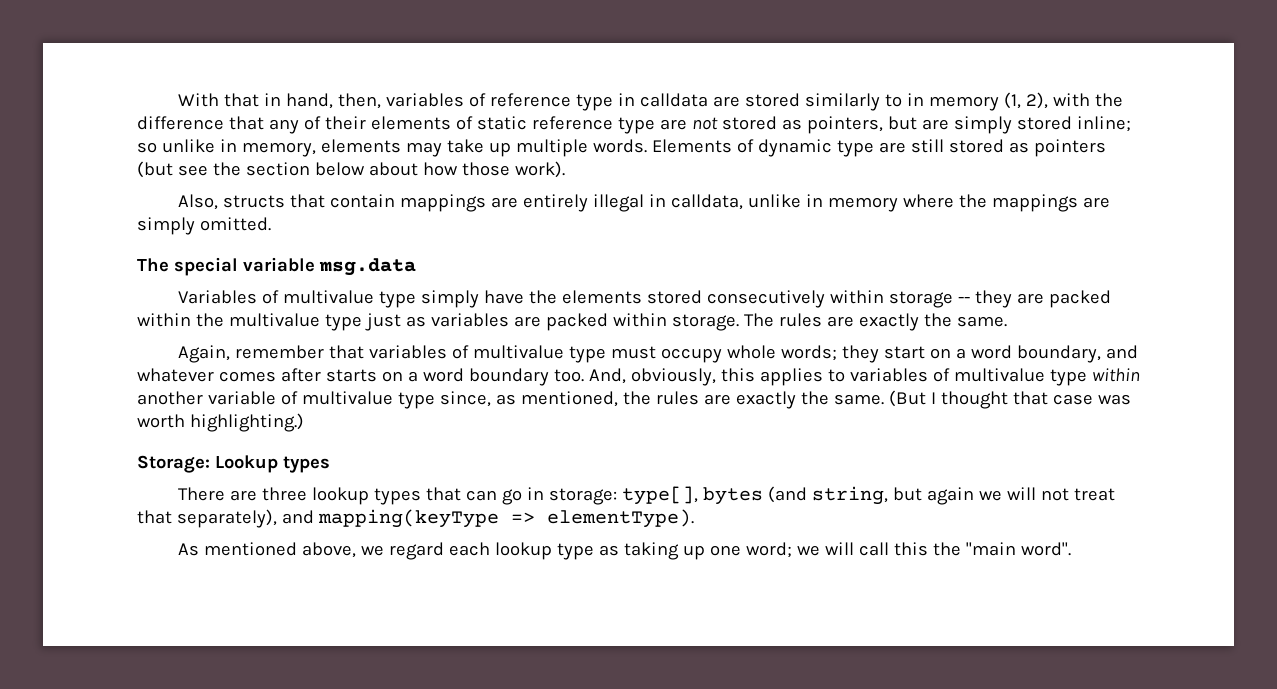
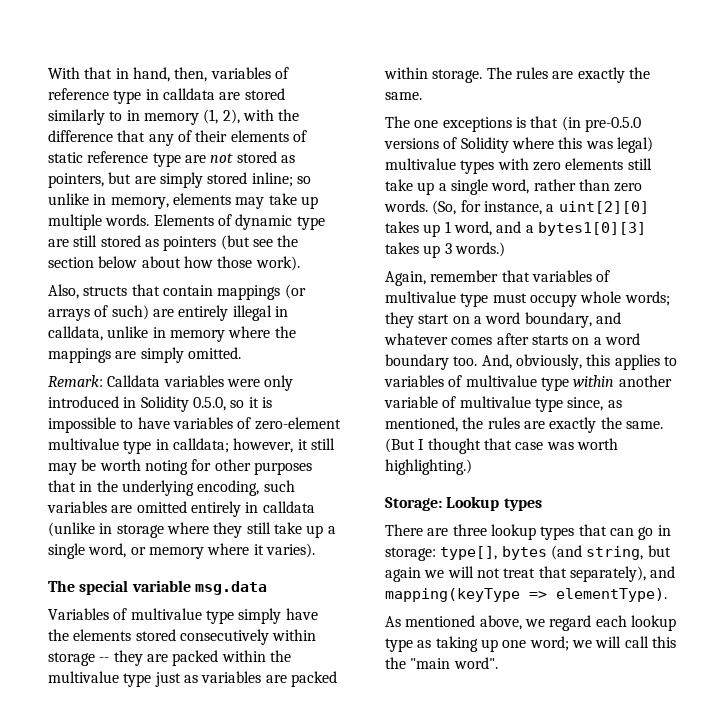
- Also, structs that contain mappings are entirely illegal in calldata, unlike in memory where the mappings are simply omitted.
+ Also, structs that contain mappings (or arrays of such) are entirely illegal in calldata, unlike in memory where the mappings are simply omitted.
+ Remark: Calldata variables were only introduced in Solidity 0.5.0, so it is impossible to have variables of zero-element multivalue type in calldata; however, it still may be worth noting for other purposes that in the underlying encoding, such variables are omitted entirely in calldata (unlike in storage where they still take up a single word, or memory where it varies).
+ The one exceptions is that (in pre-0.5.0 versions of Solidity where this was legal) multivalue types with zero elements still take up a single word, rather than zero words. (So, for instance, a uint[2][0] takes up 1 word, and a bytes1[0][3] takes up 3 words.)

